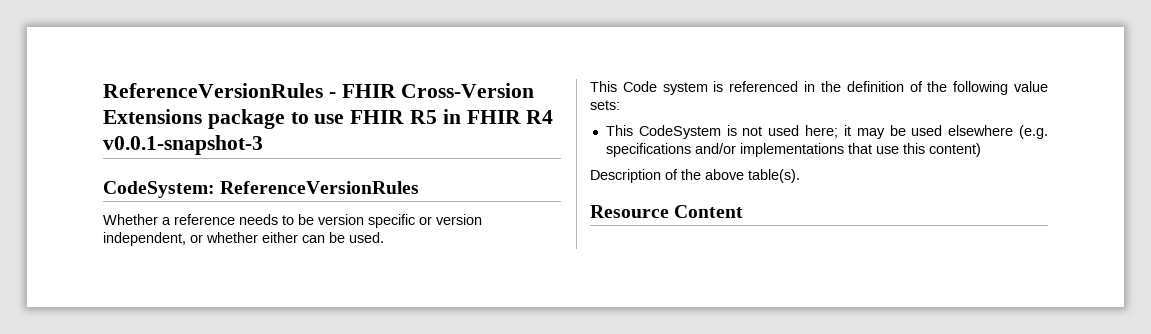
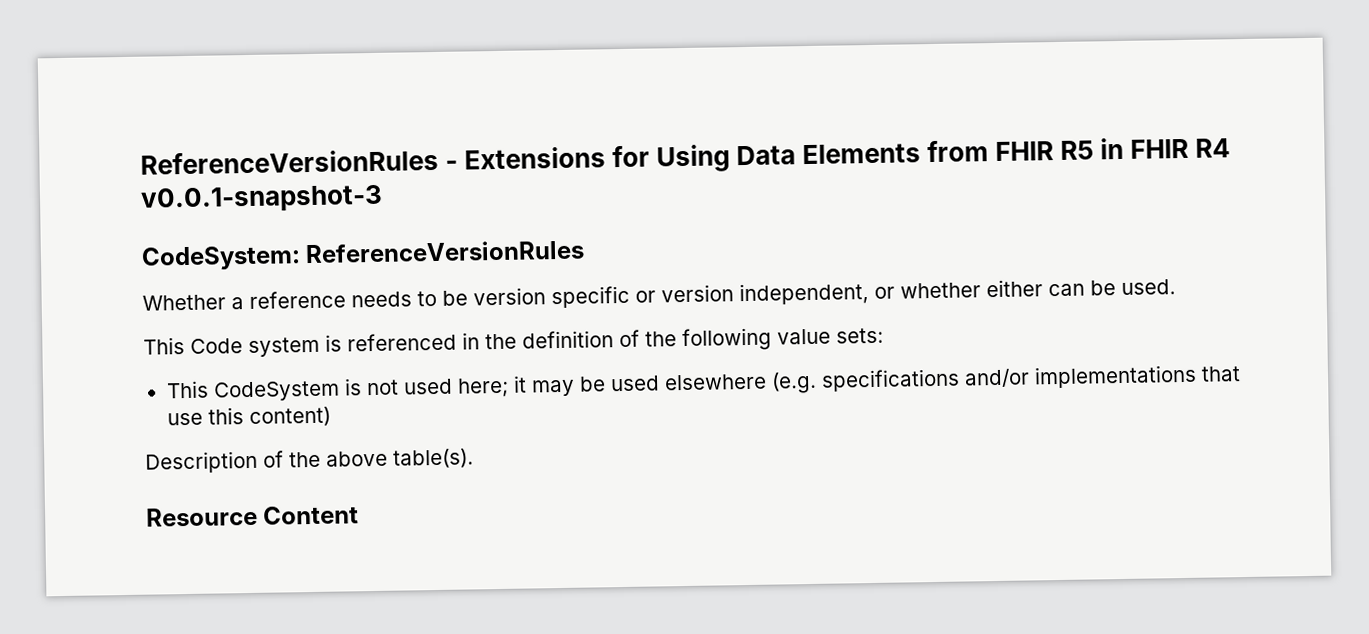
- ReferenceVersionRules - FHIR Cross-Version Extensions package to use FHIR R5 in FHIR R4 v0.0.1-snapshot-3
+ ReferenceVersionRules - Extensions for Using Data Elements from FHIR R5 in FHIR R4 v0.0.1-snapshot-3

